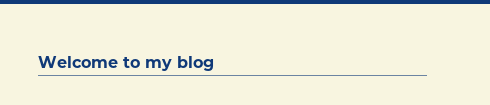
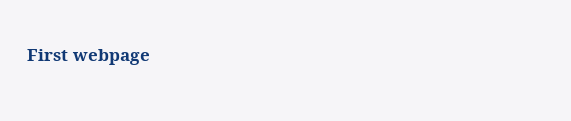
- Welcome to my blog
+ First webpage

